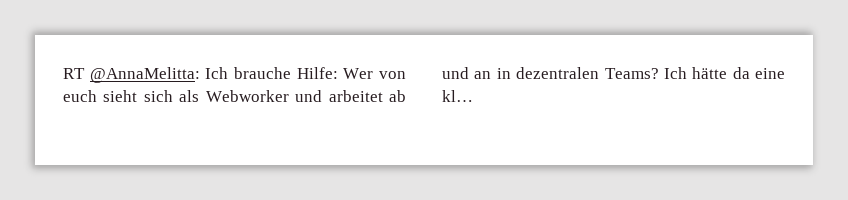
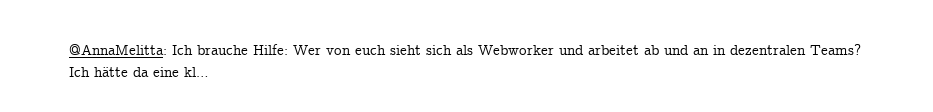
- RT @AnnaMelitta: Ich brauche Hilfe: Wer von euch sieht sich als Webworker und arbeitet ab und an in dezentralen Teams?
+ @AnnaMelitta: Ich brauche Hilfe: Wer von euch sieht sich als Webworker und arbeitet ab und an in dezentralen Teams?

